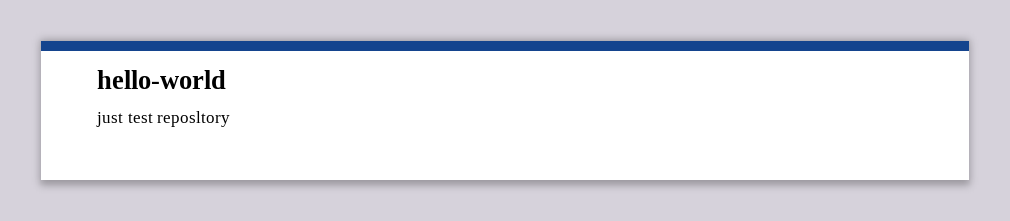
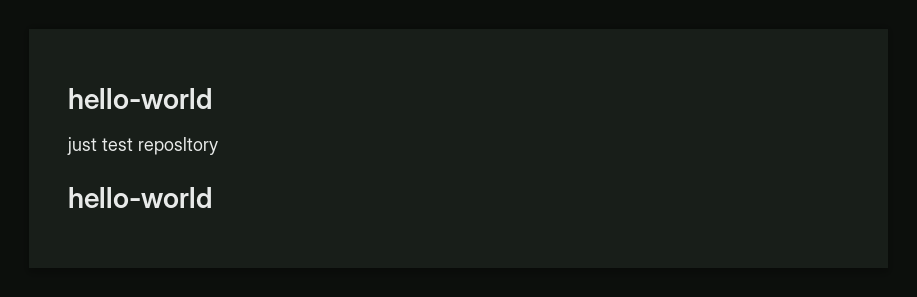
  just test reposltory
+ hello-world

